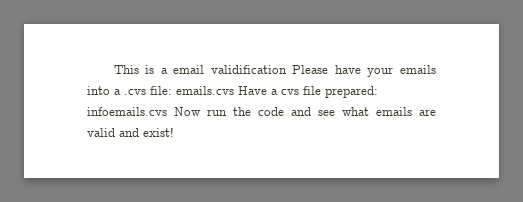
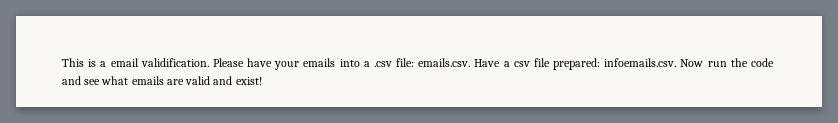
- This is a email validification Please have your emails into a .cvs file: emails.cvs Have a cvs file prepared: infoemails.cvs Now run the code and see what emails are valid and exist!
+ This is a email validification. Please have your emails into a .csv file: emails.csv. Have a csv file prepared: infoemails.csv. Now run the code and see what emails are valid and exist!

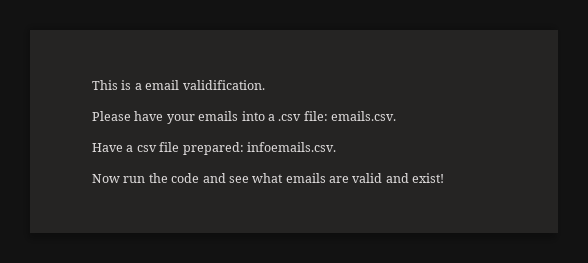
- This is a email validification. Please have your emails into a .csv file: emails.csv. Have a csv file prepared: infoemails.csv. Now run the code and see what emails are valid and exist!
+ This is a email validification.
+ Please have your emails into a .csv file: emails.csv.
+ Have a csv file prepared: infoemails.csv.
+ Now run the code and see what emails are valid and exist!

